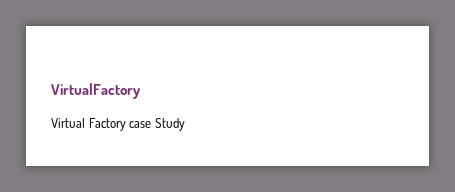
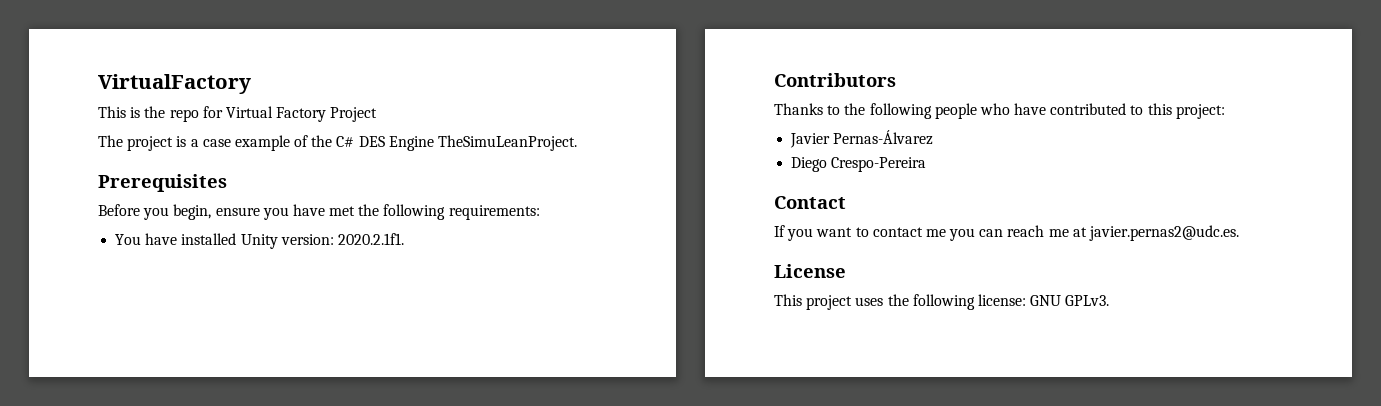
- Virtual Factory case Study
+ This is the repo for Virtual Factory Project
+ The project is a case example of the C# DES Engine TheSimuLeanProject.
+ Prerequisites
+ Before you begin, ensure you have met the following requirements:
+ You have installed Unity version: 2020.2.1f1.
+ Contributors
+ Thanks to the following people who have contributed to this project:
+ Javier Pernas-Álvarez
+ Diego Crespo-Pereira
+ Contact
+ If you want to contact me you can reach me at javier.pernas2@udc.es.
+ License
+ This project uses the following license: GNU GPLv3.

